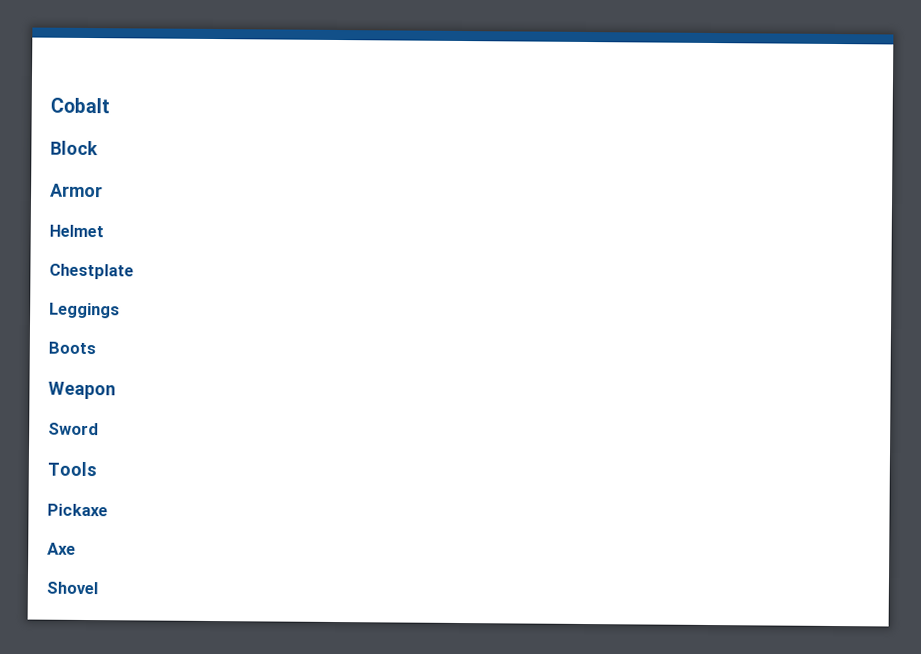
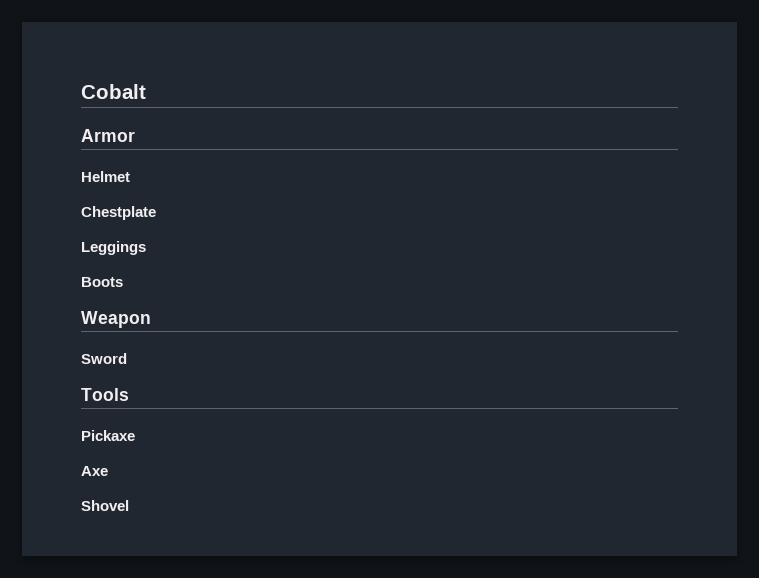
- Block

